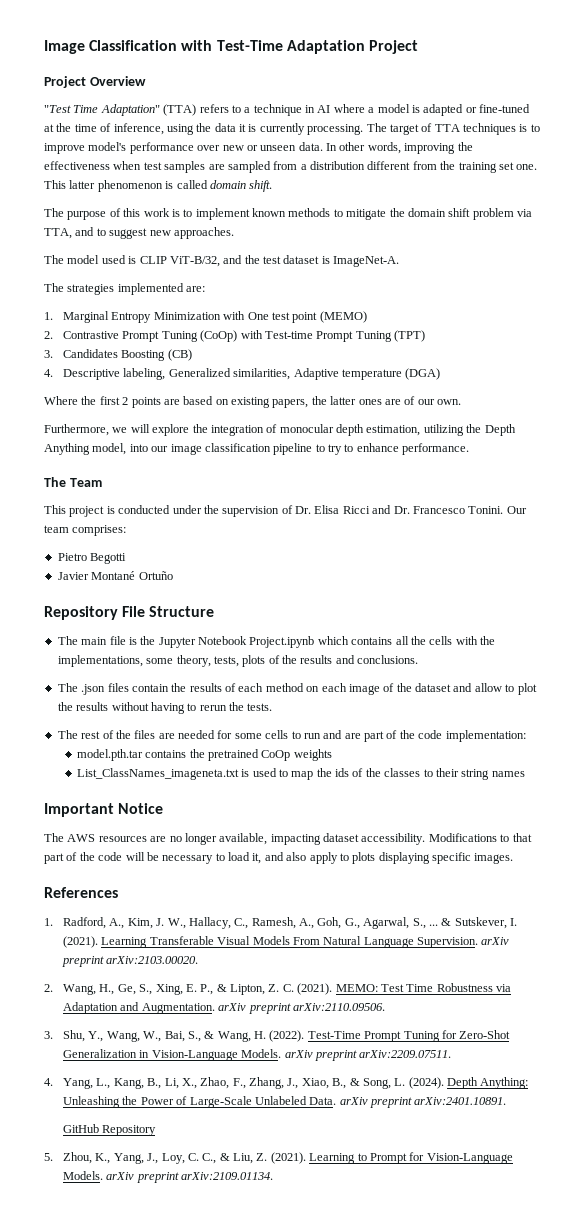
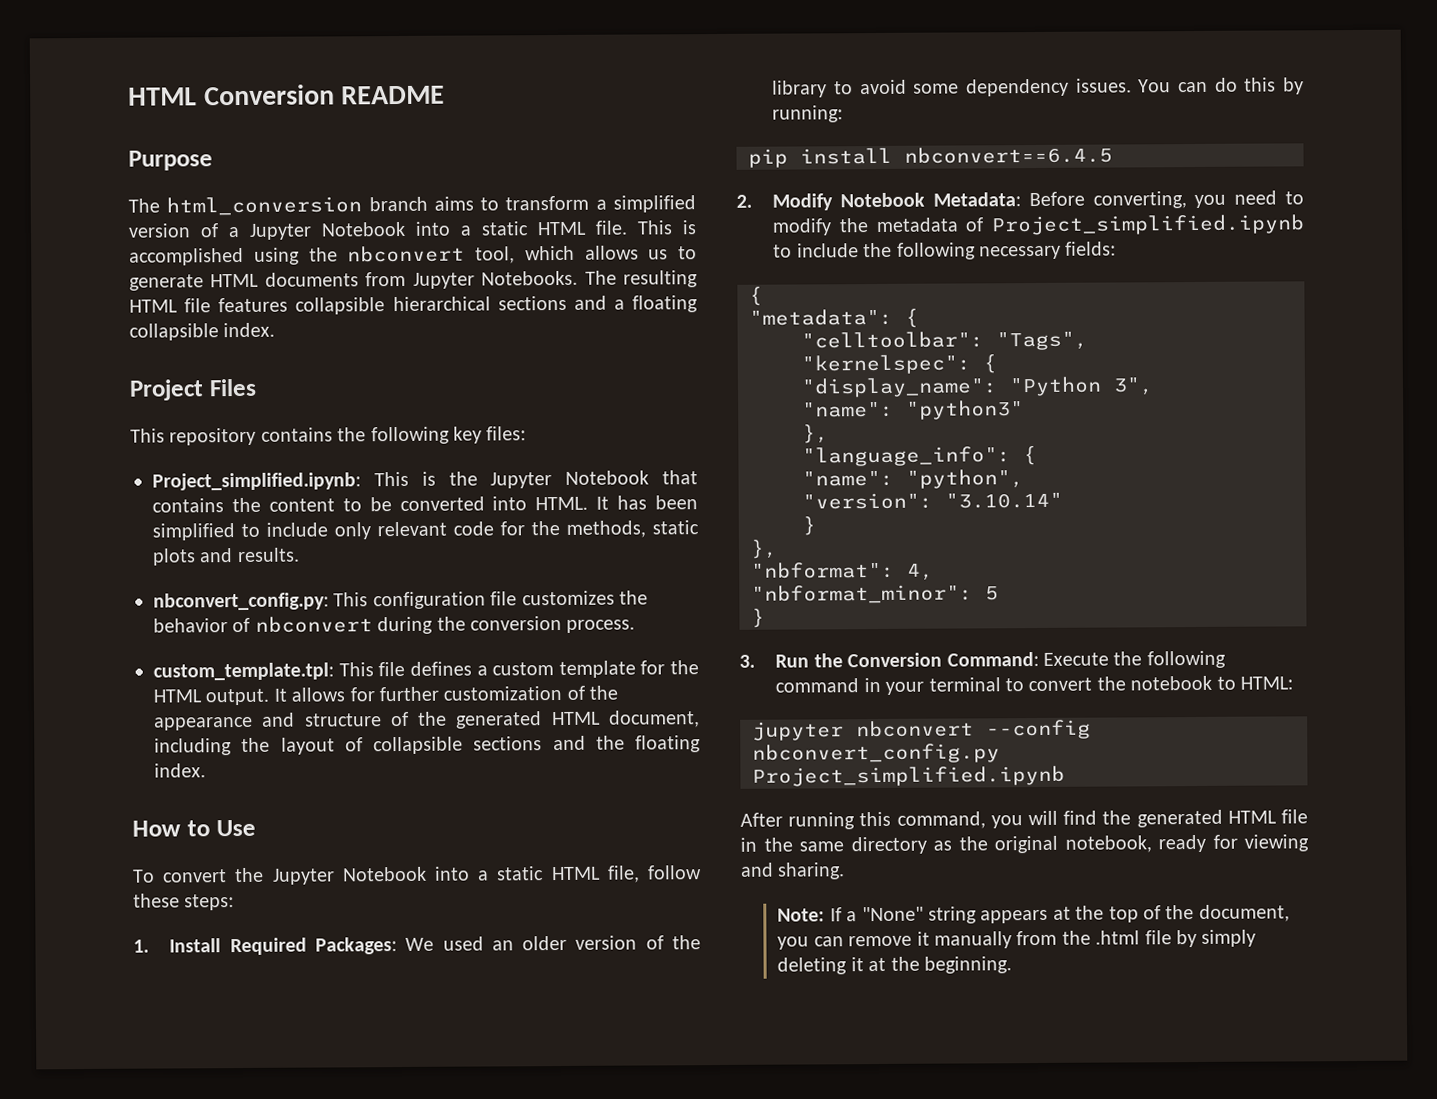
- Image Classification with Test-Time Adaptation Project
- Project Overview
- "Test Time Adaptation" (TTA) refers to a technique in AI where a model is adapted or fine-tuned at the time of inference, using the data it is currently processing. The target of TTA techniques is to improve model's performance over new or unseen data. In other words, improving the effectiveness when test samples are sampled from a distribution different from the training set one. This latter phenomenon is called domain shift.
- The purpose of this work is to implement known methods to mitigate the domain shift problem via TTA, and to suggest new approaches.
- The model used is CLIP ViT-B/32, and the test dataset is ImageNet-A.
- The strategies implemented are:
- 1. Marginal Entropy Minimization with One test point (MEMO)
- 2. Contrastive Prompt Tuning (CoOp) with Test-time Prompt Tuning (TPT)
- 3. Candidates Boosting (CB)
- 4. Descriptive labeling, Generalized similarities, Adaptive temperature (DGA)
- Where the first 2 points are based on existing papers, the latter ones are of our own.
- Furthermore, we will explore the integration of monocular depth estimation, utilizing the Depth Anything model, into our image classification pipeline to try to enhance performance.
- The Team
- This project is conducted under the supervision of Dr. Elisa Ricci and Dr. Francesco Tonini. Our team comprises:
- Pietro Begotti
- Javier Montané Ortuño
- Repository File Structure
- The main file is the Jupyter Notebook Project.ipynb which contains all the cells with the implementations, some theory, tests, plots of the results and conclusions.
- The .json files contain the results of each method on each image of the dataset and allow to plot the results without having to rerun the tests.
- The rest of the files are needed for some cells to run and are part of the code implementation:
- model.pth.tar contains the pretrained CoOp weights
- List_ClassNames_imageneta.txt is used to map the ids of the classes to their string names
- Important Notice
- The AWS resources are no longer available, impacting dataset accessibility. Modifications to that part of the code will be necessary to load it, and also apply to plots displaying specific images.
- References
- 1. Radford, A., Kim, J. W., Hallacy, C., Ramesh, A., Goh, G., Agarwal, S., ... & Sutskever, I. (2021). Learning Transferable Visual Models From Natural Language Supervision. arXiv preprint arXiv:2103.00020.
- 2. Wang, H., Ge, S., Xing, E. P., & Lipton, Z. C. (2021). MEMO: Test Time Robustness via Adaptation and Augmentation. arXiv preprint arXiv:2110.09506.
- 3. Shu, Y., Wang, W., Bai, S., & Wang, H. (2022). Test-Time Prompt Tuning for Zero-Shot Generalization in Vision-Language Models. arXiv preprint arXiv:2209.07511.
- 4. Yang, L., Kang, B., Li, X., Zhao, F., Zhang, J., Xiao, B., & Song, L. (2024). Depth Anything: Unleashing the Power of Large-Scale Unlabeled Data. arXiv preprint arXiv:2401.10891.
- GitHub Repository
- 5. Zhou, K., Yang, J., Loy, C. C., & Liu, Z. (2021). Learning to Prompt for Vision-Language Models. arXiv preprint arXiv:2109.01134.
+ HTML Conversion README
+ Purpose
+ The html_conversion branch aims to transform a simplified version of a Jupyter Notebook into a static HTML file. This is accomplished using the nbconvert tool, which allows us to generate HTML documents from Jupyter Notebooks. The resulting HTML file features collapsible hierarchical sections and a floating collapsible index.
+ Project Files
+ This repository contains the following key files:
+ Project_simplified.ipynb: This is the Jupyter Notebook that contains the content to be converted into HTML. It has been simplified to include only relevant code for the methods, static plots and results.
+ nbconvert_config.py: This configuration file customizes the behavior of nbconvert during the conversion process.
+ custom_template.tpl: This file defines a custom template for the HTML output. It allows for further customization of the appearance and structure of the generated HTML document, including the layout of collapsible sections and the floating index.
+ How to Use
+ To convert the Jupyter Notebook into a static HTML file, follow these steps:
+ 1. Install Required Packages: We used an older version of the library to avoid some dependency issues. You can do this by running:
+ pip install nbconvert==6.4.5
+ 2. Modify Notebook Metadata: Before converting, you need to modify the metadata of Project_simplified.ipynb to include the following necessary fields:
+ {
+ "metadata": {
+ "celltoolbar": "Tags",
+ "kernelspec": {
+ "display_name": "Python 3",
+ "name": "python3"
+ },
+ "language_info": {
+ "name": "python",
+ "version": "3.10.14"
+ }
+ },
+ "nbformat": 4,
+ "nbformat_minor": 5
+ }
+ 3. Run the Conversion Command: Execute the following command in your terminal to convert the notebook to HTML:
+ jupyter nbconvert --config nbconvert_config.py Project_simplified.ipynb
+ After running this command, you will find the generated HTML file in the same directory as the original notebook, ready for viewing and sharing.
+ Note: If a "None" string appears at the top of the document, you can remove it manually from the .html file by simply deleting it at the beginning.

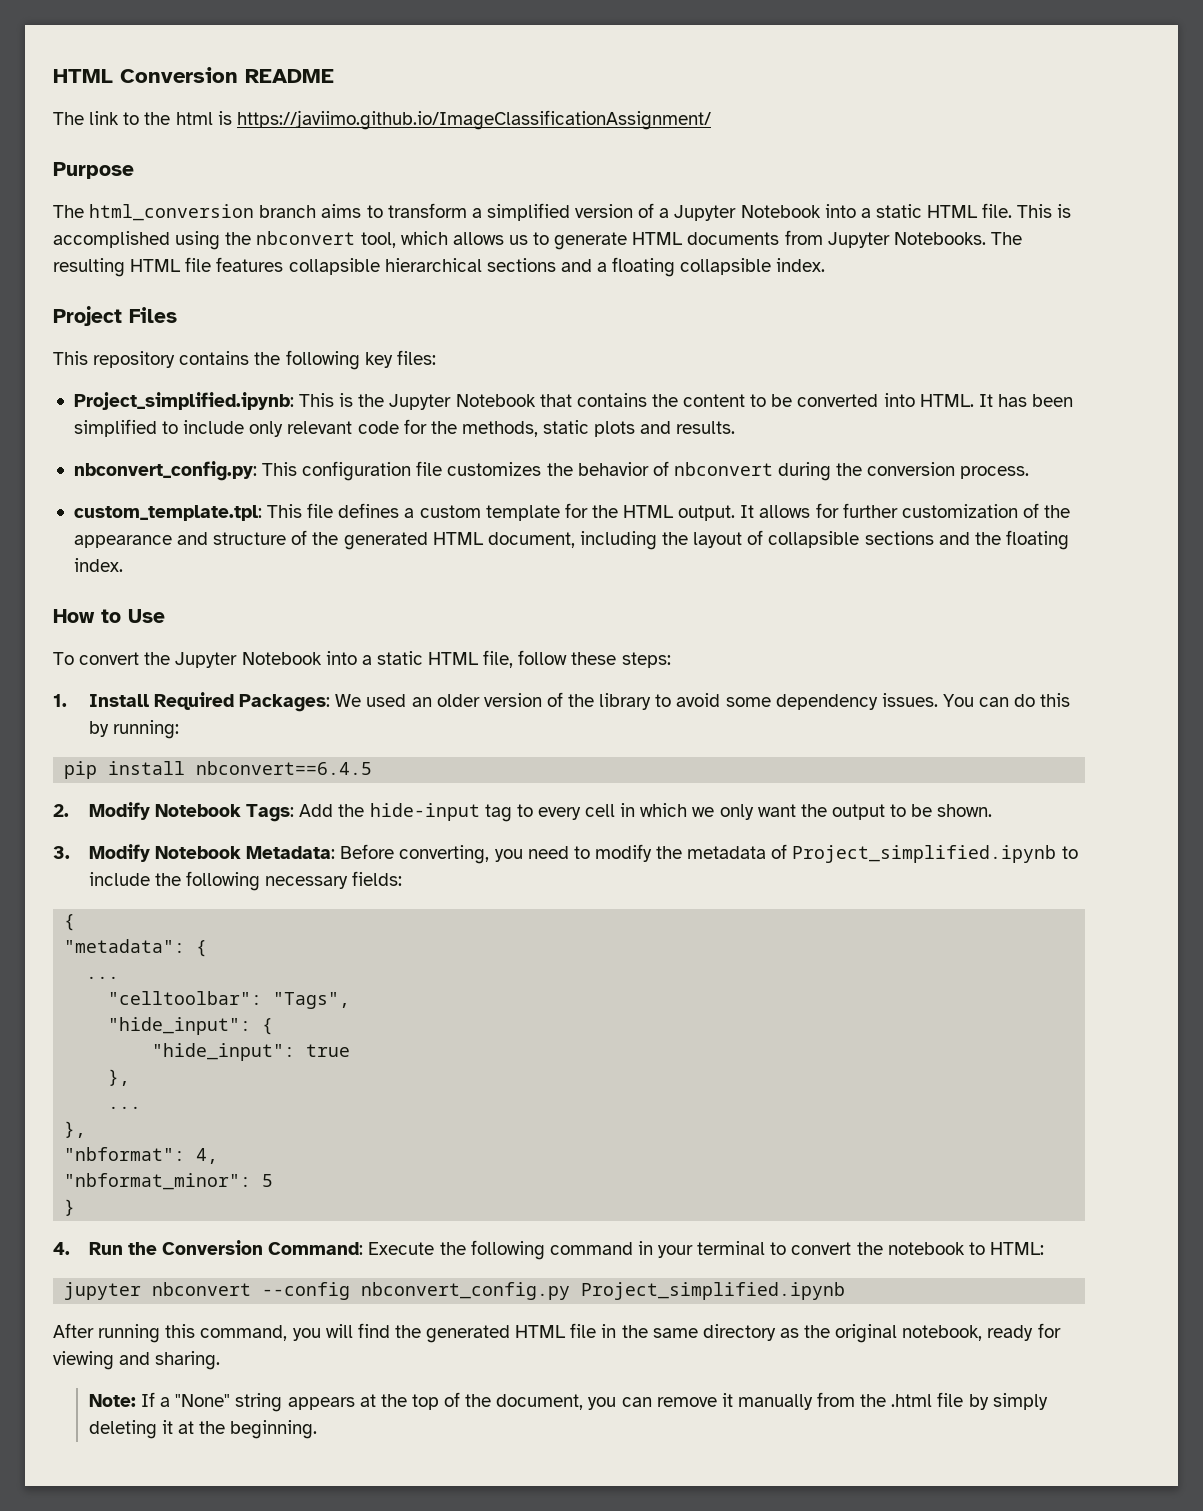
+ The link to the html is https://javiimo.github.io/ImageClassificationAssignment/
- 2. Modify Notebook Metadata: Before converting, you need to modify the metadata of Project_simplified.ipynb to include the following necessary fields:
+ 2. Modify Notebook Tags: Add the hide-input tag to every cell in which we only want the output to be shown.
+ 3. Modify Notebook Metadata: Before converting, you need to modify the metadata of Project_simplified.ipynb to include the following necessary fields:
  "metadata": {
+ ...
- "kernelspec": {
- "display_name": "Python 3",
- "name": "python3"
+ "hide_input": {
+ "hide_input": true
  },
- "language_info": {
- "name": "python",
- "version": "3.10.14"
- }
+ ...
- 3. Run the Conversion Command: Execute the following command in your terminal to convert the notebook to HTML:
+ 4. Run the Conversion Command: Execute the following command in your terminal to convert the notebook to HTML:

